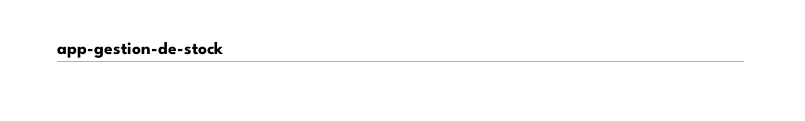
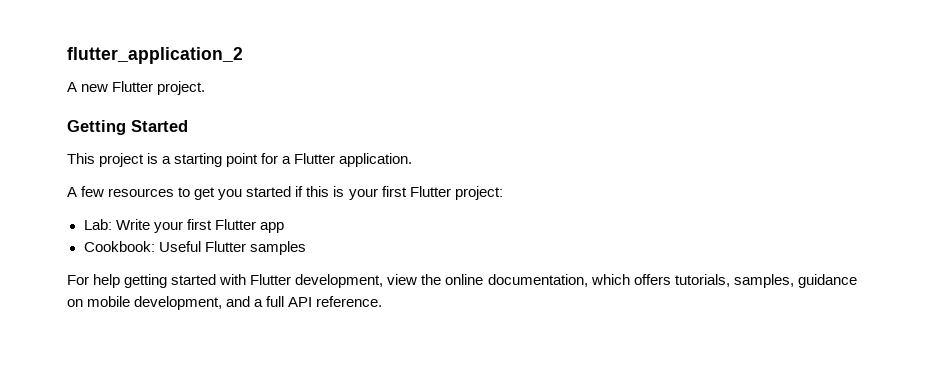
- app-gestion-de-stock
+ flutter_application_2
+ A new Flutter project.
+ Getting Started
+ This project is a starting point for a Flutter application.
+ A few resources to get you started if this is your first Flutter project:
+ Lab: Write your first Flutter app
+ Cookbook: Useful Flutter samples
+ For help getting started with Flutter development, view the online documentation, which offers tutorials, samples, guidance on mobile development, and a full API reference.

